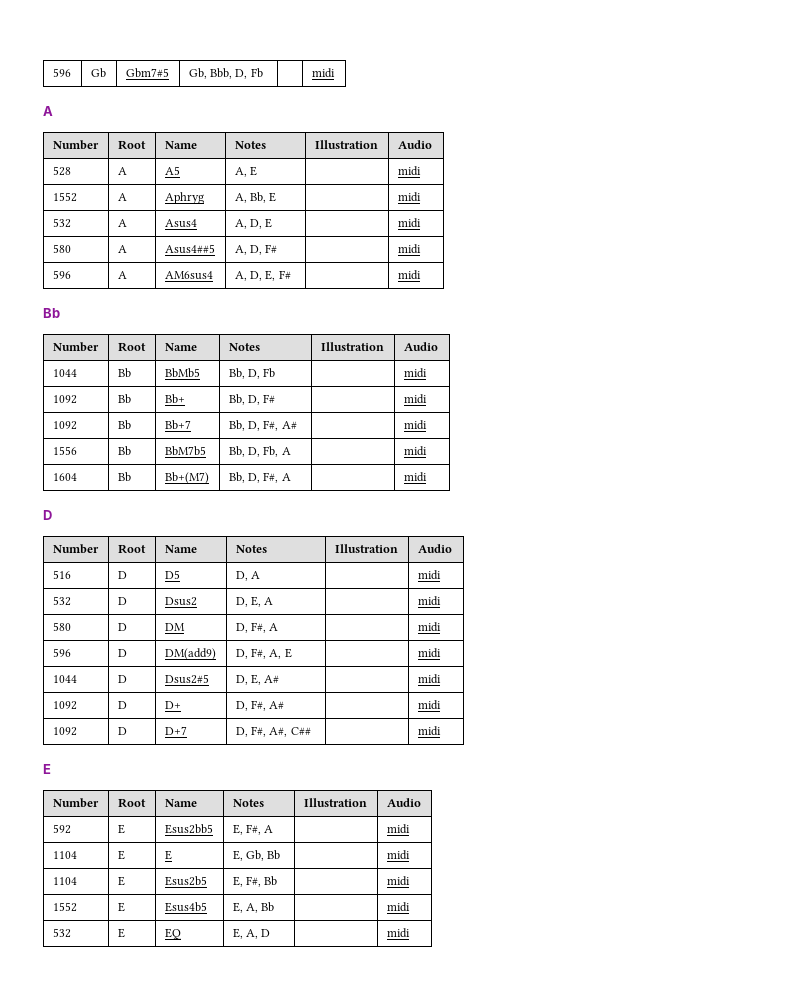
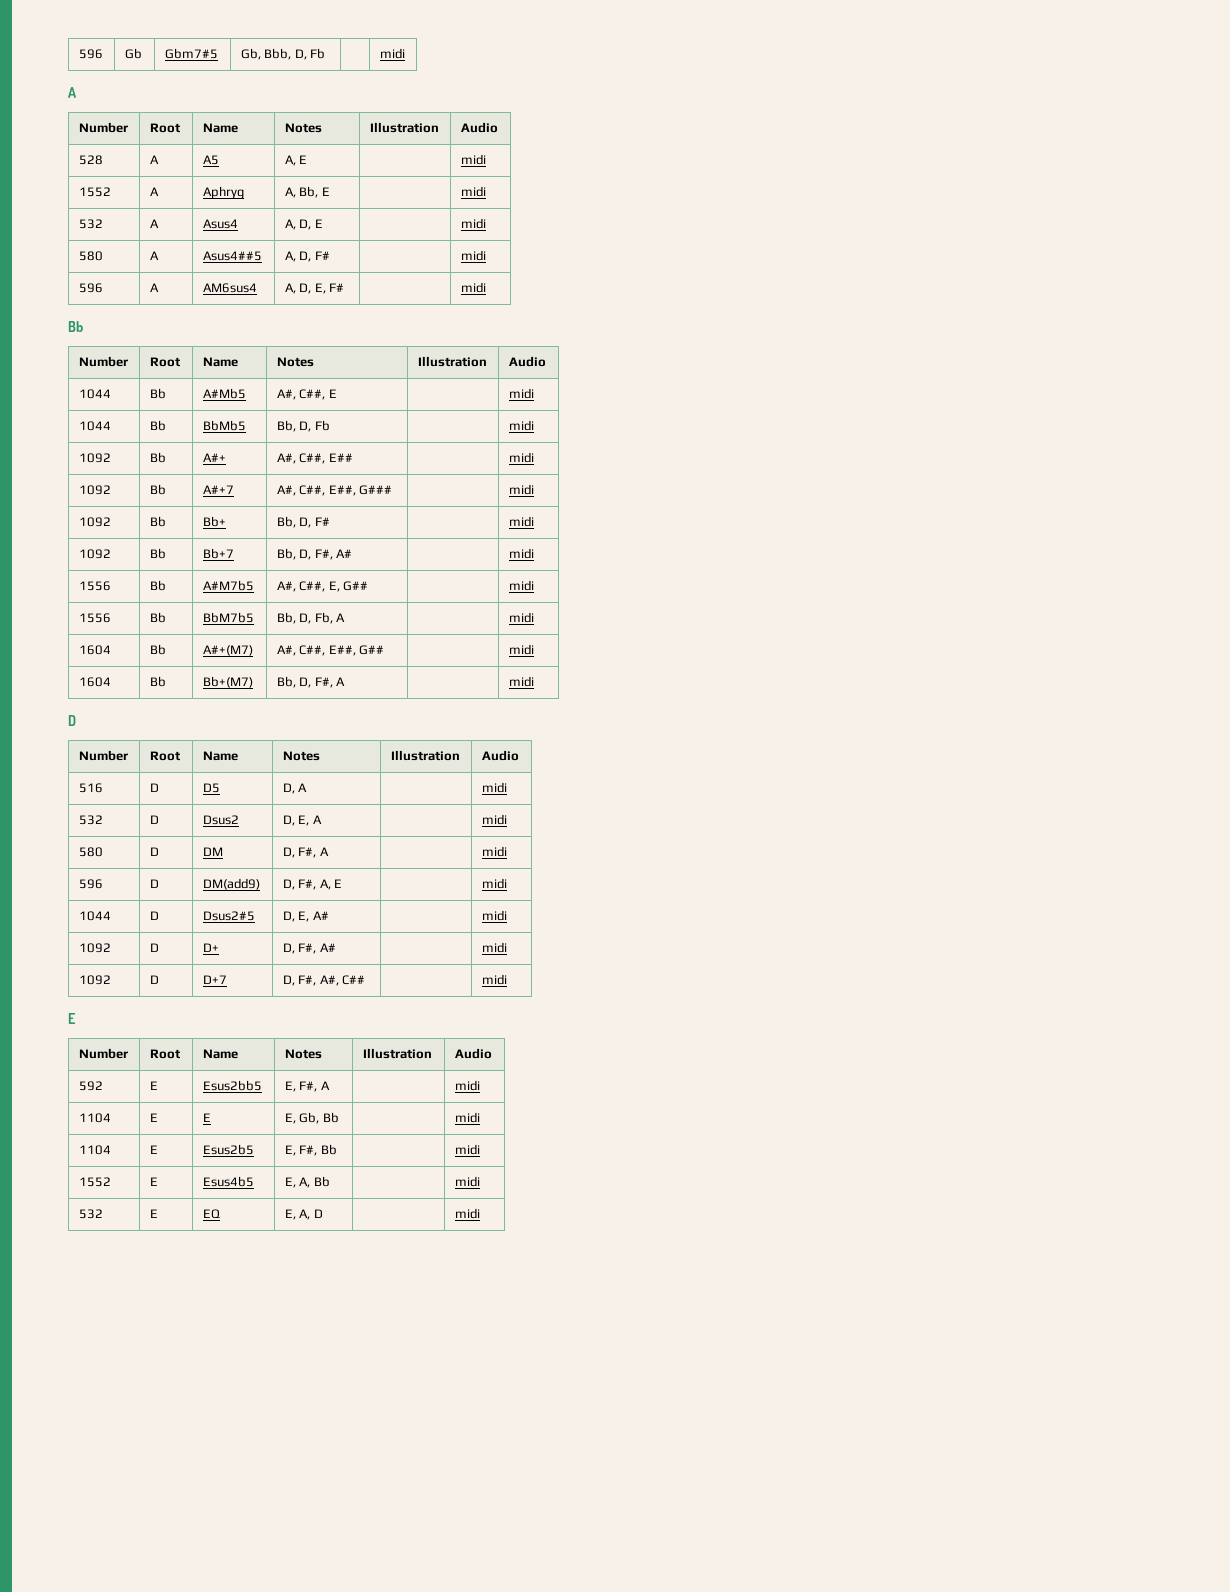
+ 1044 | Bb | A#Mb5 | A#, C##, E | | midi
+ 1092 | Bb | A#+ | A#, C##, E## | | midi
+ 1092 | Bb | A#+7 | A#, C##, E##, G### | | midi
+ 1556 | Bb | A#M7b5 | A#, C##, E, G## | | midi
+ 1604 | Bb | A#+(M7) | A#, C##, E##, G## | | midi

